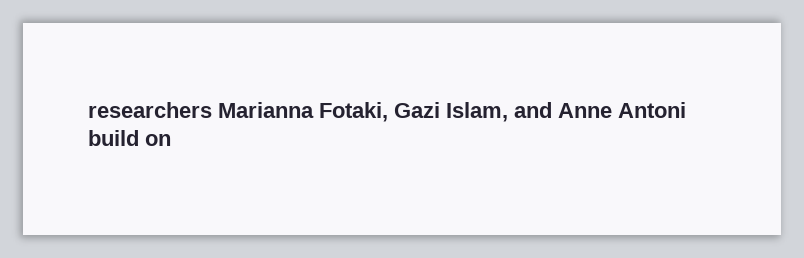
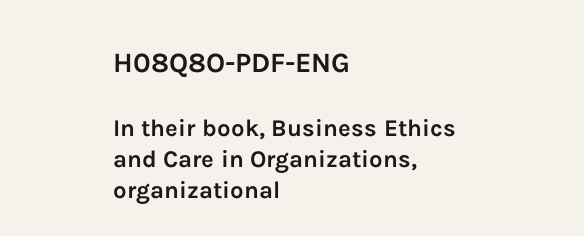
- researchers Marianna Fotaki, Gazi Islam, and Anne Antoni build on
+ H08Q8O-PDF-ENG
+ In their book, Business Ethics and Care in Organizations, organizational

